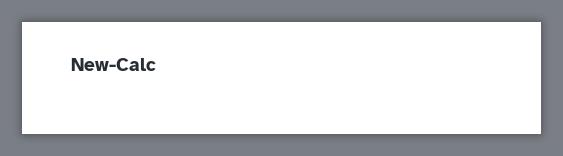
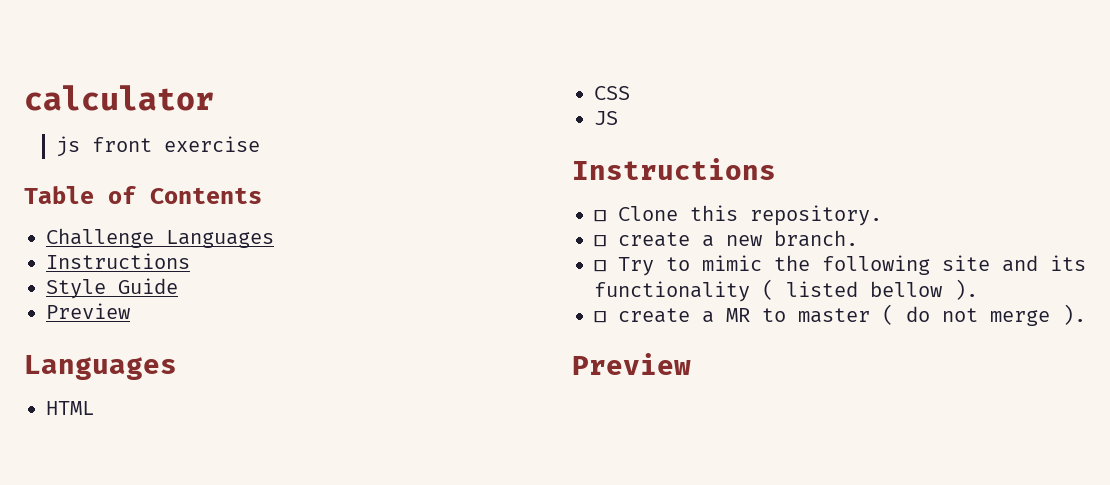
- New-Calc
+ calculator
+ js front exercise
+ Table of Contents
+ Challenge Languages
+ Instructions
+ Style Guide
+ Preview
+ Languages
+ HTML
+ CSS
+ JS
+ Instructions
+ ☐ Clone this repository.
+ ☐ create a new branch.
+ ☐ Try to mimic the following site and its functionality ( listed bellow ).
+ ☐ create a MR to master ( do not merge ).
+ Preview

